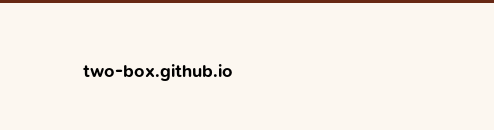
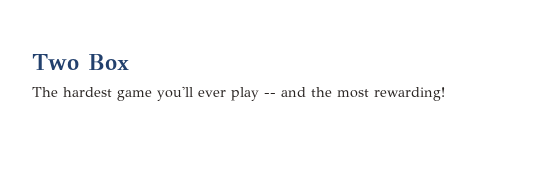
- two-box.github.io
+ Two Box
+ The hardest game you'll ever play -- and the most rewarding!

